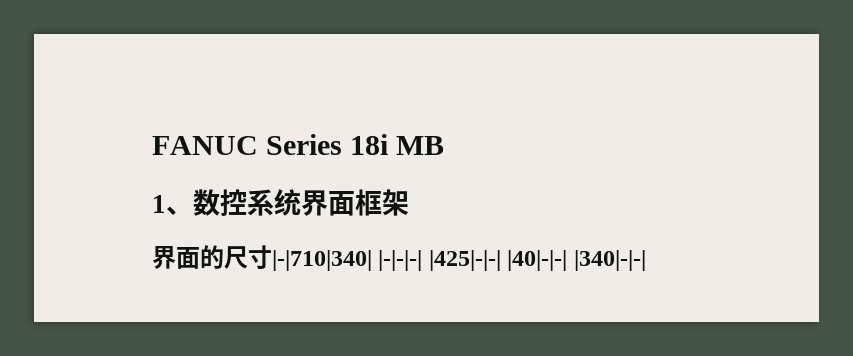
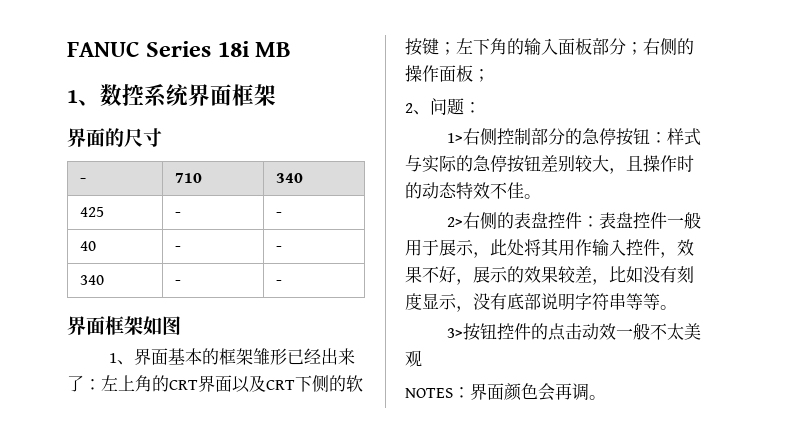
- 界面的尺寸|-|710|340| |-|-|-| |425|-|-| |40|-|-| |340|-|-|
+ 界面的尺寸
+ - | 710 | 340
+ 425 | - | -
+ 40 | - | -
+ 340 | - | -
+ 界面框架如图
+ 1、界面基本的框架雏形已经出来了：左上角的CRT界面以及CRT下侧的软按键；左下角的输入面板部分；右侧的操作面板；
+ 2、问题：
+ 1>右侧控制部分的急停按钮：样式与实际的急停按钮差别较大，且操作时的动态特效不佳。
+ 2>右侧的表盘控件：表盘控件一般用于展示，此处将其用作输入控件，效果不好，展示的效果较差，比如没有刻度显示，没有底部说明字符串等等。
+ 3>按钮控件的点击动效一般不太美观
+ NOTES：界面颜色会再调。

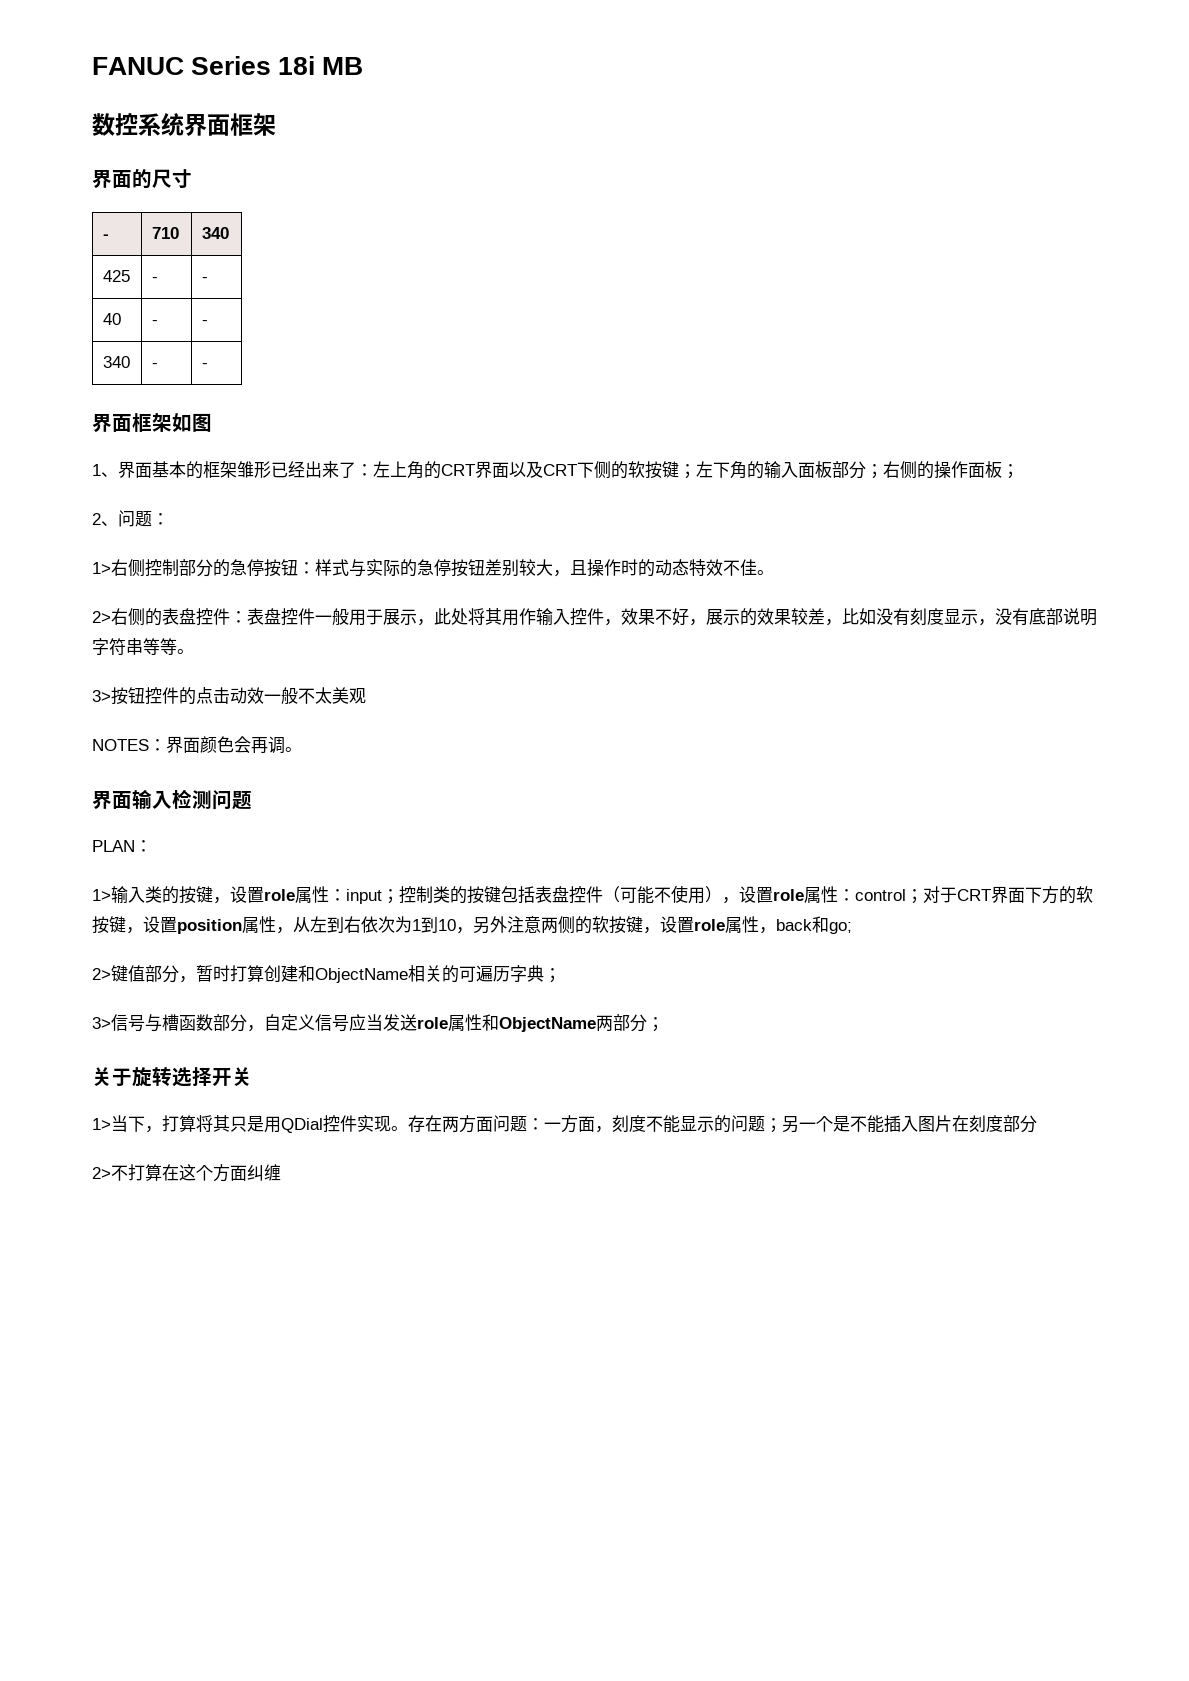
- 1、数控系统界面框架
+ 数控系统界面框架
+ 界面输入检测问题
+ PLAN：
+ 1>输入类的按键，设置role属性：input；控制类的按键包括表盘控件（可能不使用），设置role属性：control；对于CRT界面下方的软按键，设置position属性，从左到右依次为1到10，另外注意两侧的软按键，设置role属性，back和go;
+ 2>键值部分，暂时打算创建和ObjectName相关的可遍历字典；
+ 3>信号与槽函数部分，自定义信号应当发送role属性和ObjectName两部分；
+ 关于旋转选择开关
+ 1>当下，打算将其只是用QDial控件实现。存在两方面问题：一方面，刻度不能显示的问题；另一个是不能插入图片在刻度部分
+ 2>不打算在这个方面纠缠

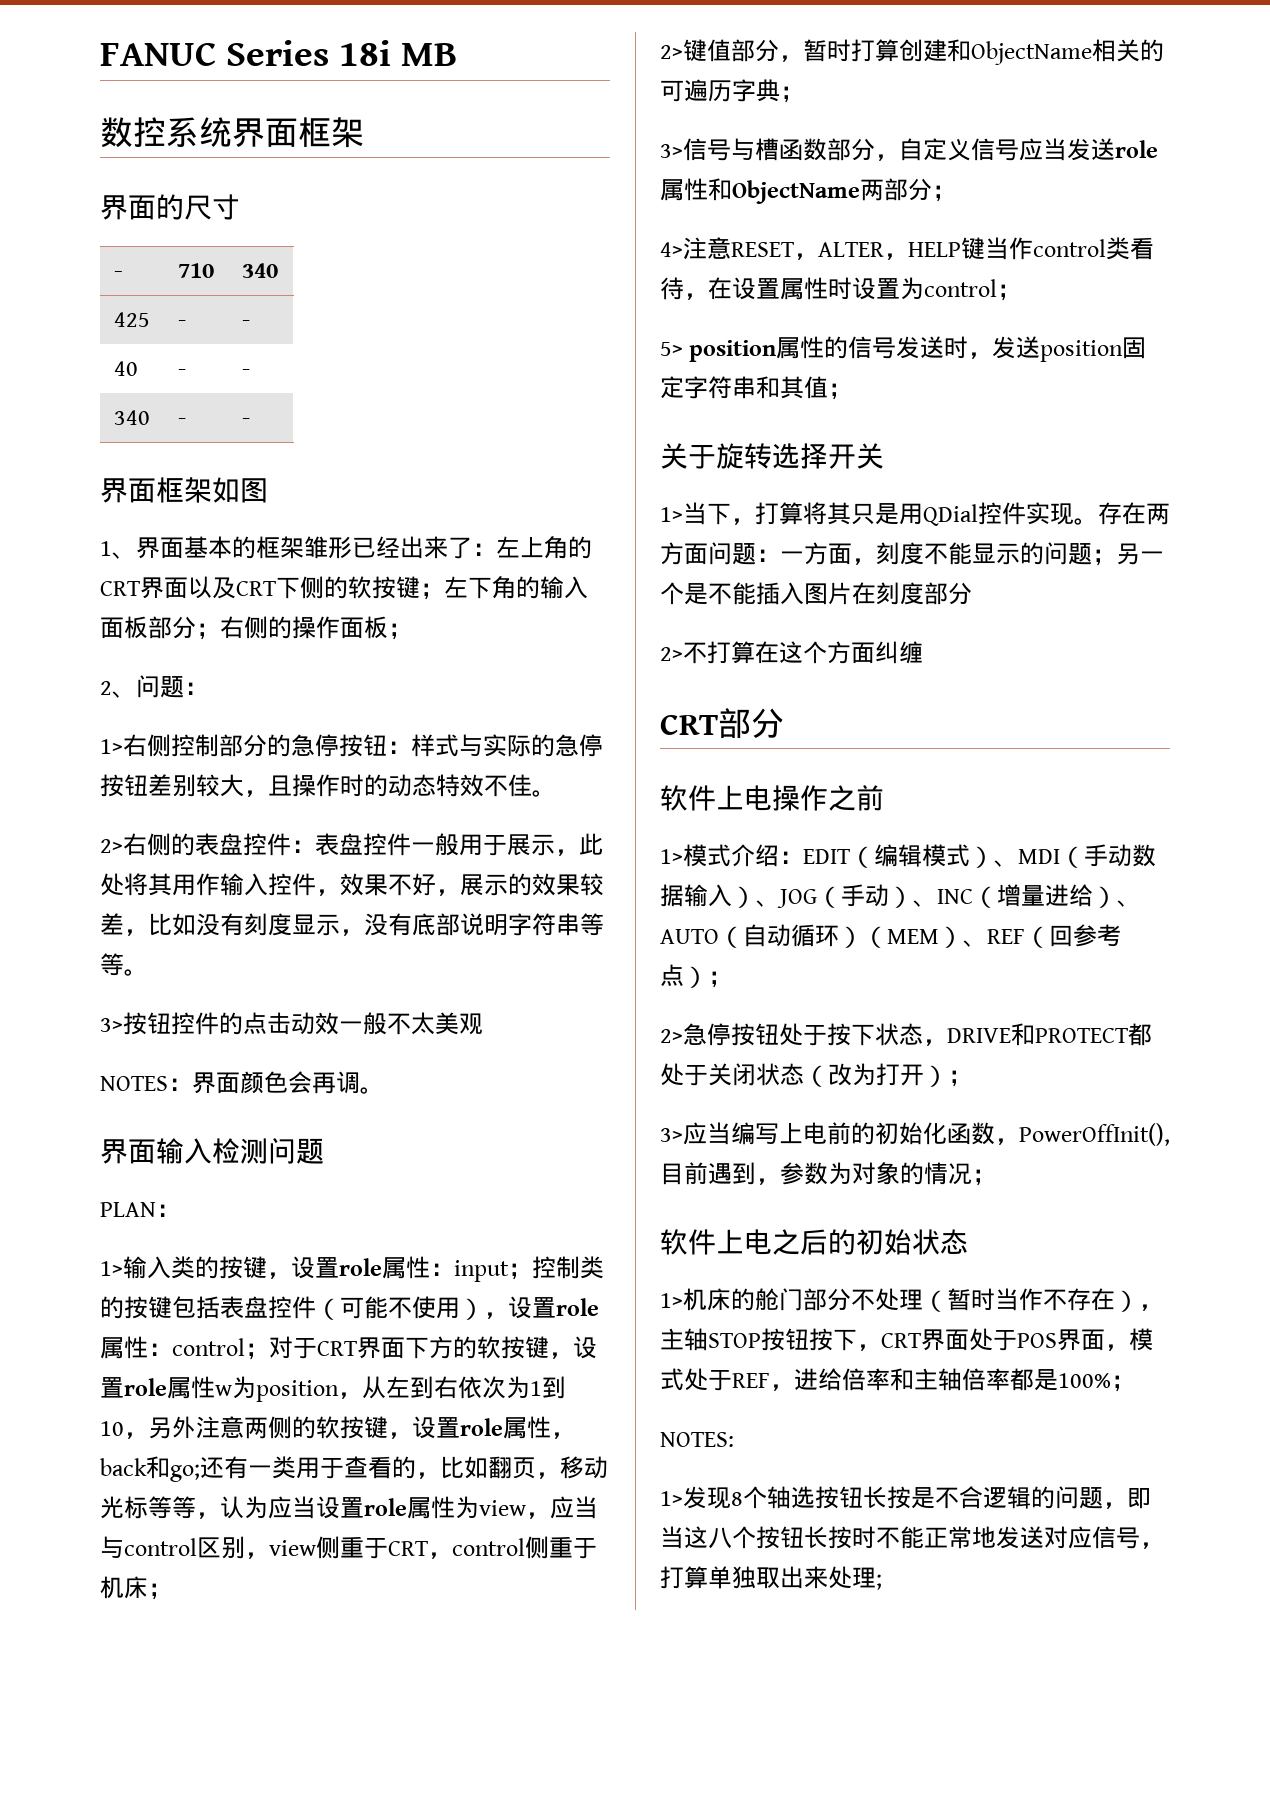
- 1>输入类的按键，设置role属性：input；控制类的按键包括表盘控件（可能不使用），设置role属性：control；对于CRT界面下方的软按键，设置position属性，从左到右依次为1到10，另外注意两侧的软按键，设置role属性，back和go;
+ 1>输入类的按键，设置role属性：input；控制类的按键包括表盘控件（可能不使用），设置role属性：control；对于CRT界面下方的软按键，设置role属性w为position，从左到右依次为1到10，另外注意两侧的软按键，设置role属性，back和go;还有一类用于查看的，比如翻页，移动光标等等，认为应当设置role属性为view，应当与control区别，view侧重于CRT，control侧重于机床；
+ 4>注意RESET，ALTER，HELP键当作control类看待，在设置属性时设置为control；
+ 5> position属性的信号发送时，发送position固定字符串和其值；
+ CRT部分
+ 软件上电操作之前
+ 1>模式介绍：EDIT（编辑模式）、MDI（手动数据输入）、JOG（手动）、INC（增量进给）、AUTO（自动循环）（MEM）、REF（回参考点）；
+ 2>急停按钮处于按下状态，DRIVE和PROTECT都处于关闭状态（改为打开）；
+ 3>应当编写上电前的初始化函数，PowerOffInit(),目前遇到，参数为对象的情况；
+ 软件上电之后的初始状态
+ 1>机床的舱门部分不处理（暂时当作不存在），主轴STOP按钮按下，CRT界面处于POS界面，模式处于REF，进给倍率和主轴倍率都是100%；
+ NOTES:
+ 1>发现8个轴选按钮长按是不合逻辑的问题，即当这八个按钮长按时不能正常地发送对应信号，打算单独取出来处理;

